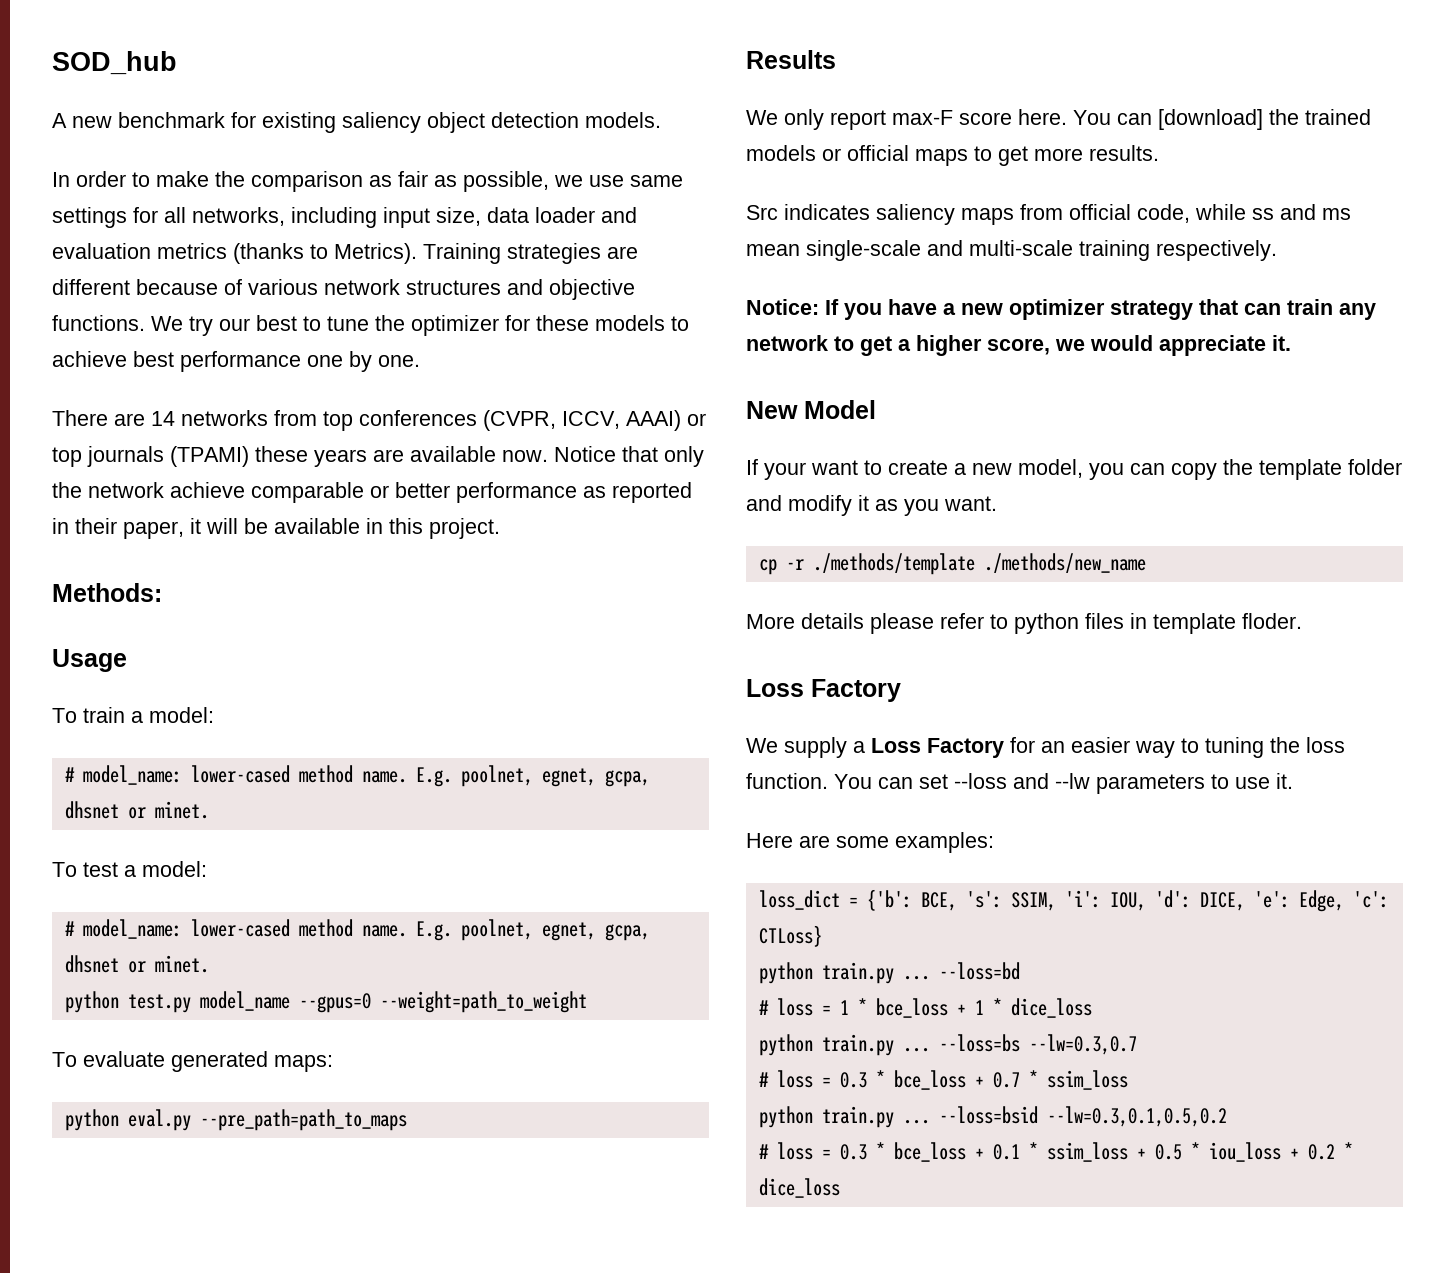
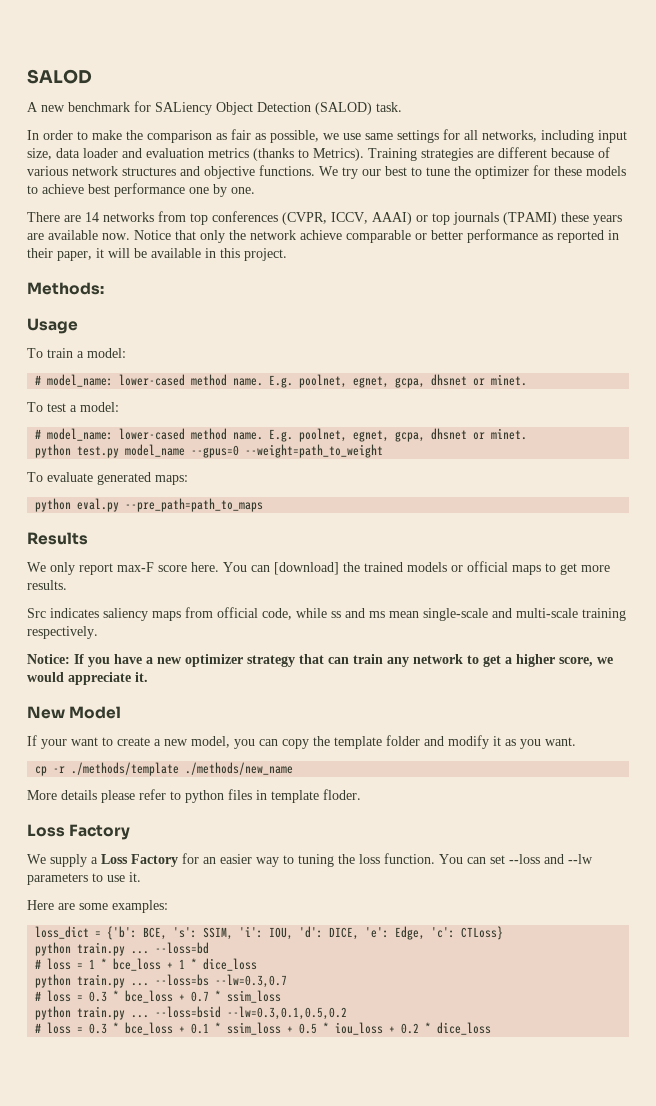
- SOD_hub
+ SALOD
- A new benchmark for existing saliency object detection models.
+ A new benchmark for SALiency Object Detection (SALOD) task.

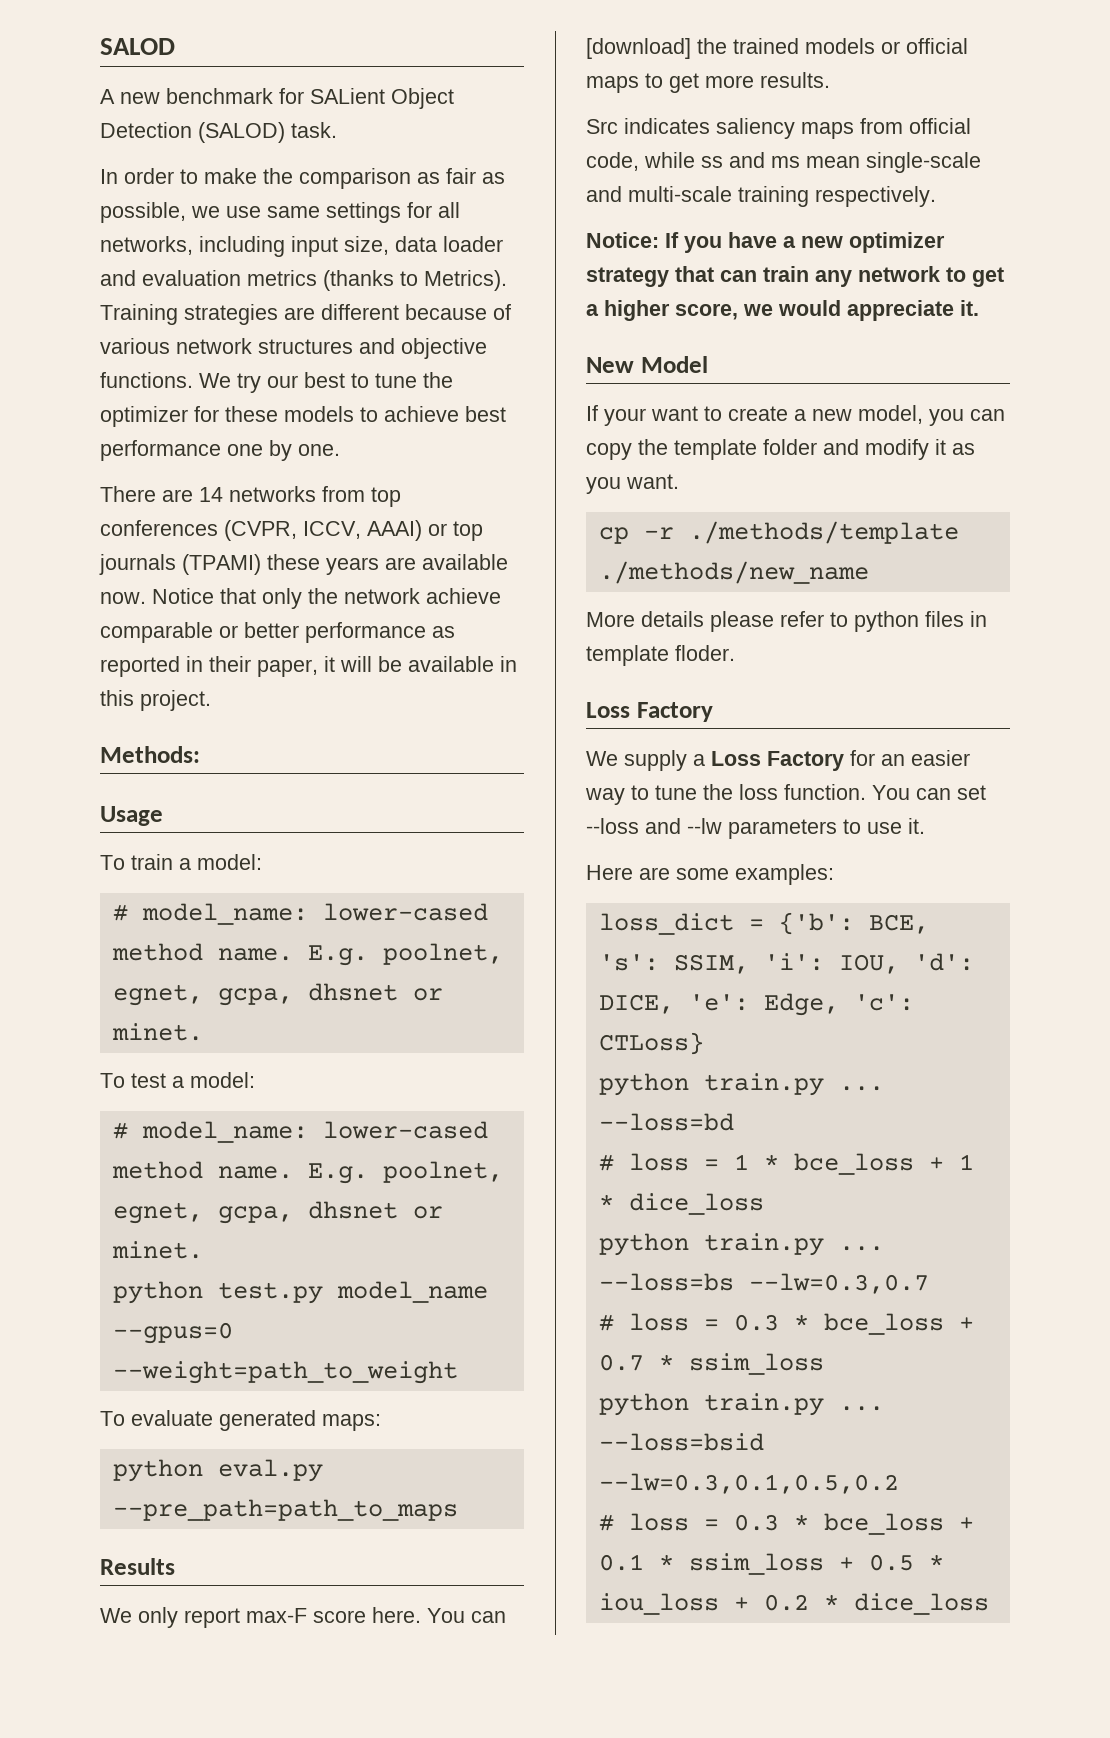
- A new benchmark for SALiency Object Detection (SALOD) task.
+ A new benchmark for SALient Object Detection (SALOD) task.
- We supply a Loss Factory for an easier way to tuning the loss function.
+ We supply a Loss Factory for an easier way to tune the loss function.

